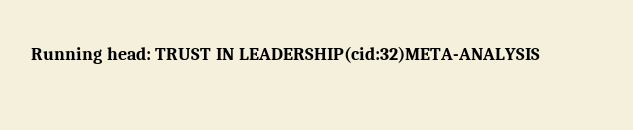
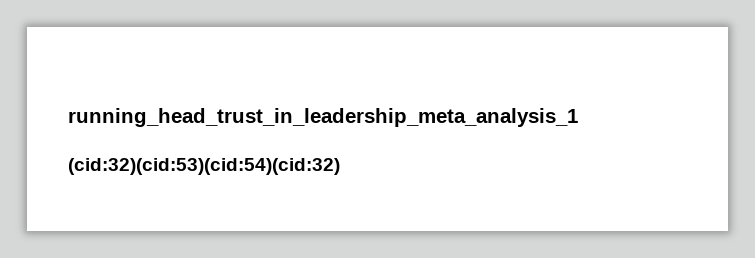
- Running head: TRUST IN LEADERSHIP(cid:32)META-ANALYSIS
+ running_head_trust_in_leadership_meta_analysis_1
+ (cid:32)(cid:53)(cid:54)(cid:32)

